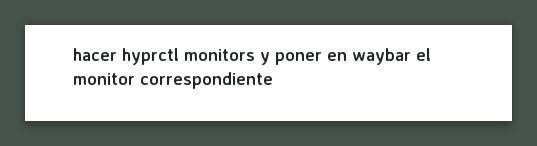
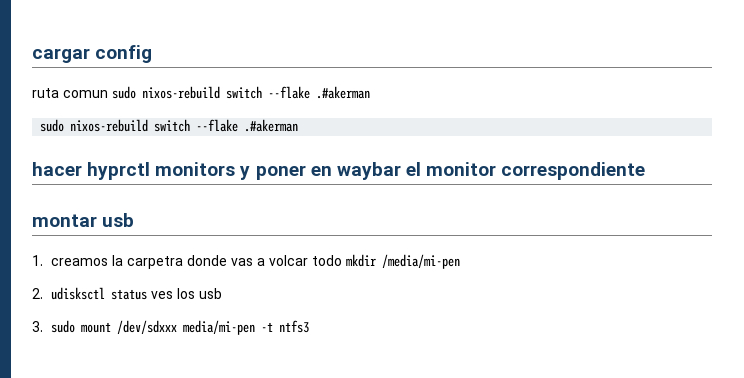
+ cargar config
+ ruta comun sudo nixos-rebuild switch --flake .#akerman
+ sudo nixos-rebuild switch --flake .#akerman
+ montar usb
+ 1. creamos la carpetra donde vas a volcar todo mkdir /media/mi-pen
+ 2. udisksctl status ves los usb
+ 3. sudo mount /dev/sdxxx media/mi-pen -t ntfs3

